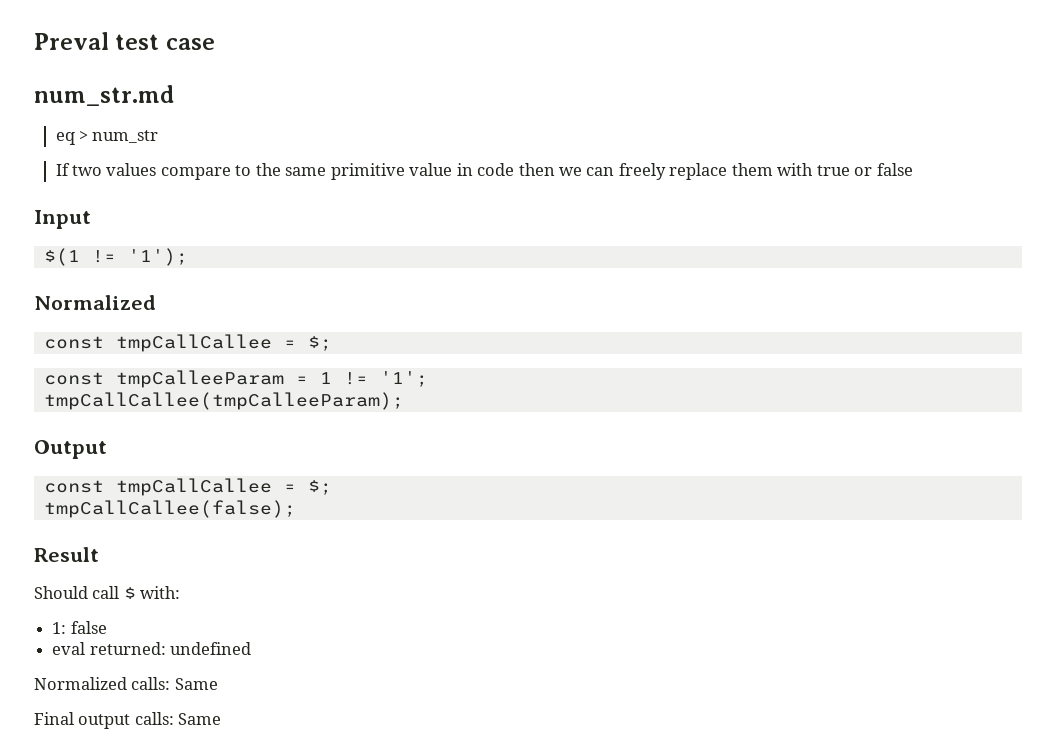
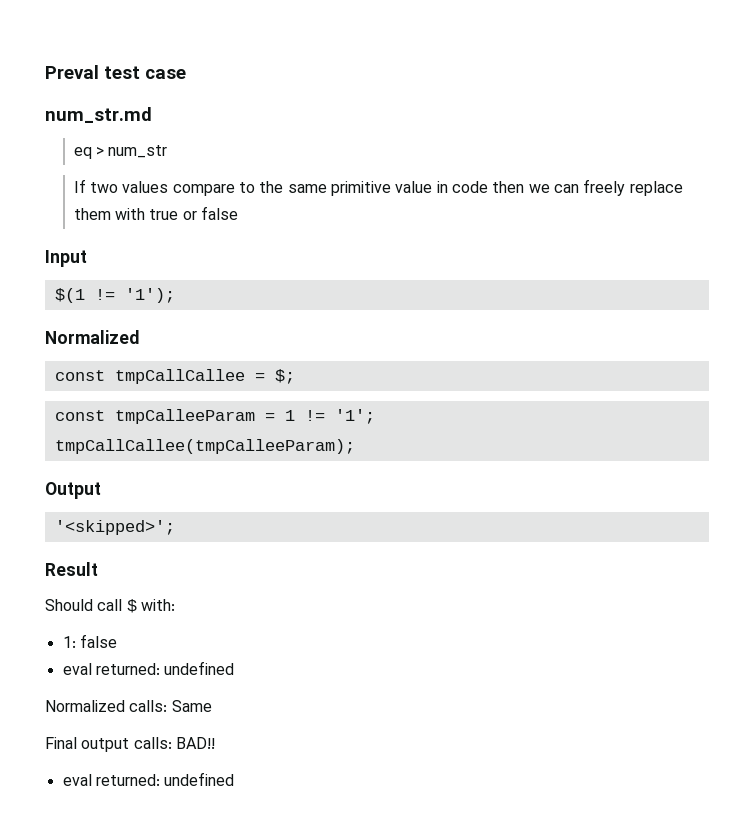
  Output
- const tmpCallCallee = $;
- tmpCallCallee(false);
+ '<skipped>';
- Final output calls: Same
+ Final output calls: BAD!!
+ eval returned: undefined

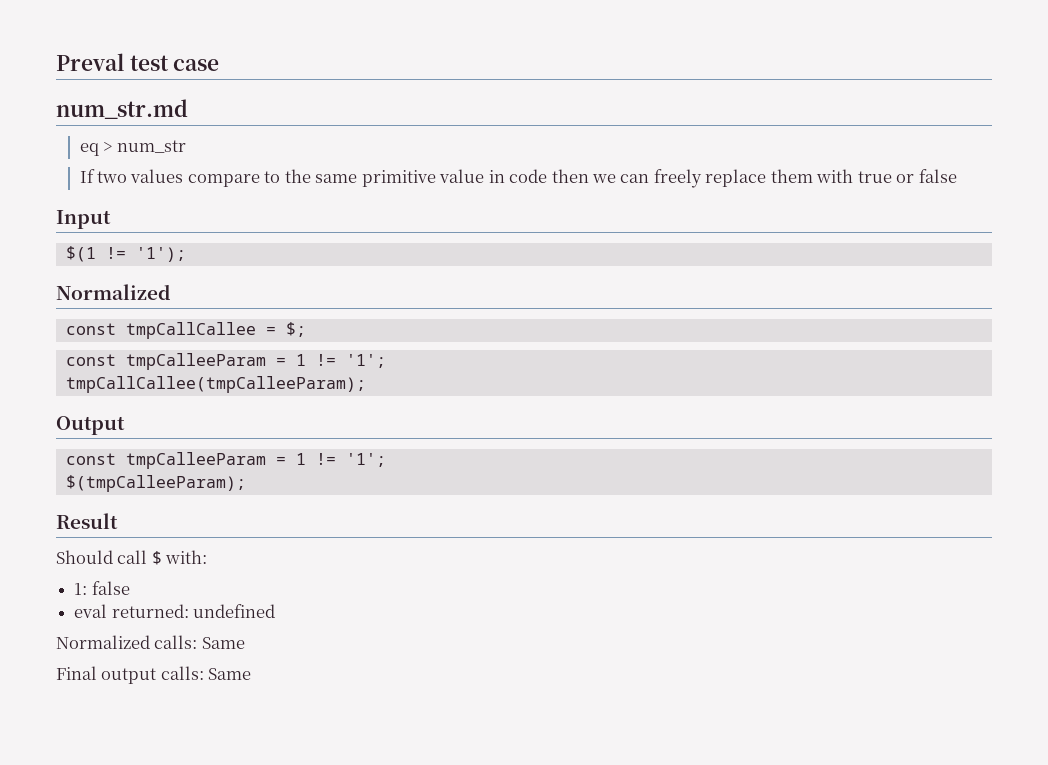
  Output
- '<skipped>';
+ const tmpCalleeParam = 1 != '1';
+ $(tmpCalleeParam);
- Final output calls: BAD!!
- eval returned: undefined
+ Final output calls: Same

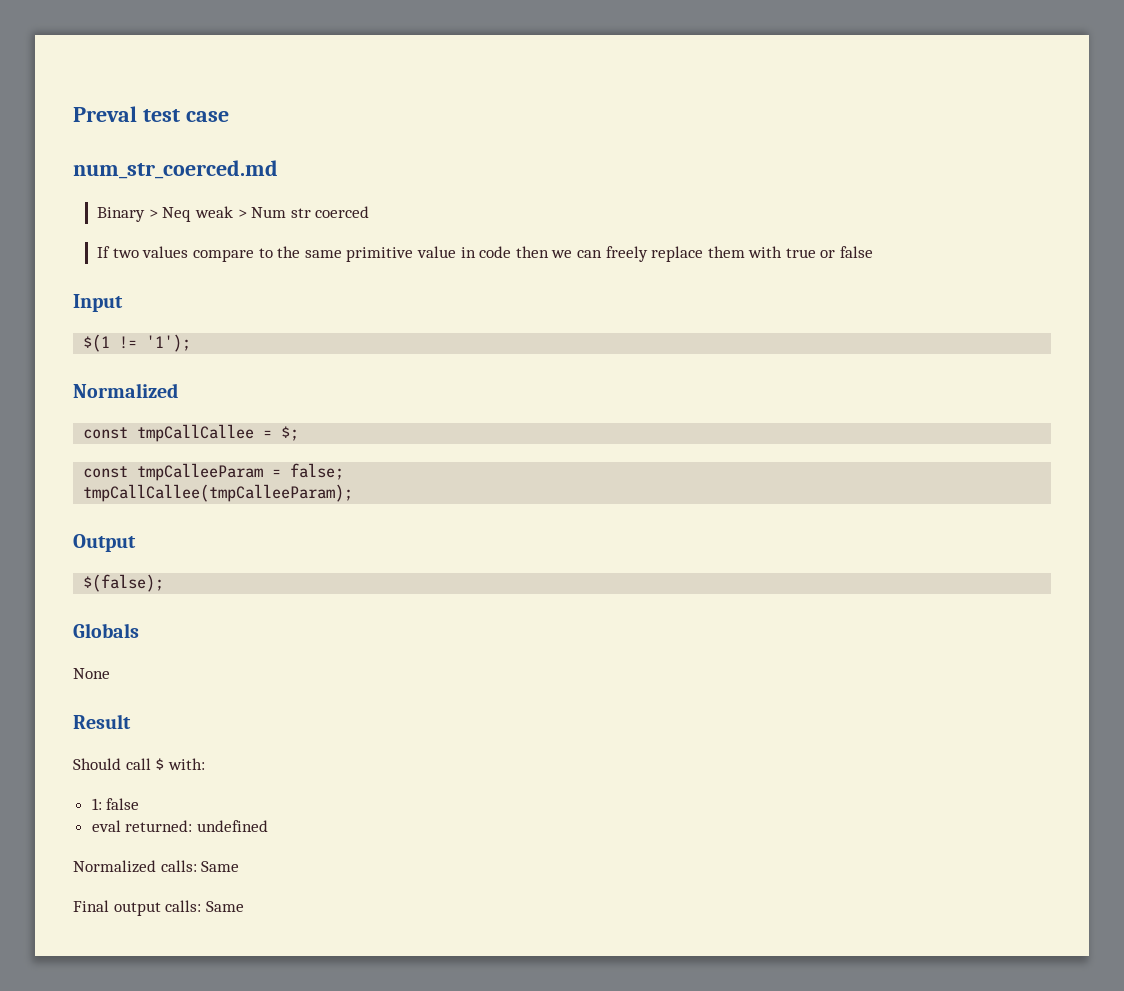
- num_str.md
- eq > num_str
+ num_str_coerced.md
+ Binary > Neq weak > Num str coerced
  const tmpCallCallee = $;
- const tmpCalleeParam = 1 != '1';
+ const tmpCalleeParam = false;
  Output
- const tmpCalleeParam = 1 != '1';
- $(tmpCalleeParam);
+ $(false);
+ Globals
+ None

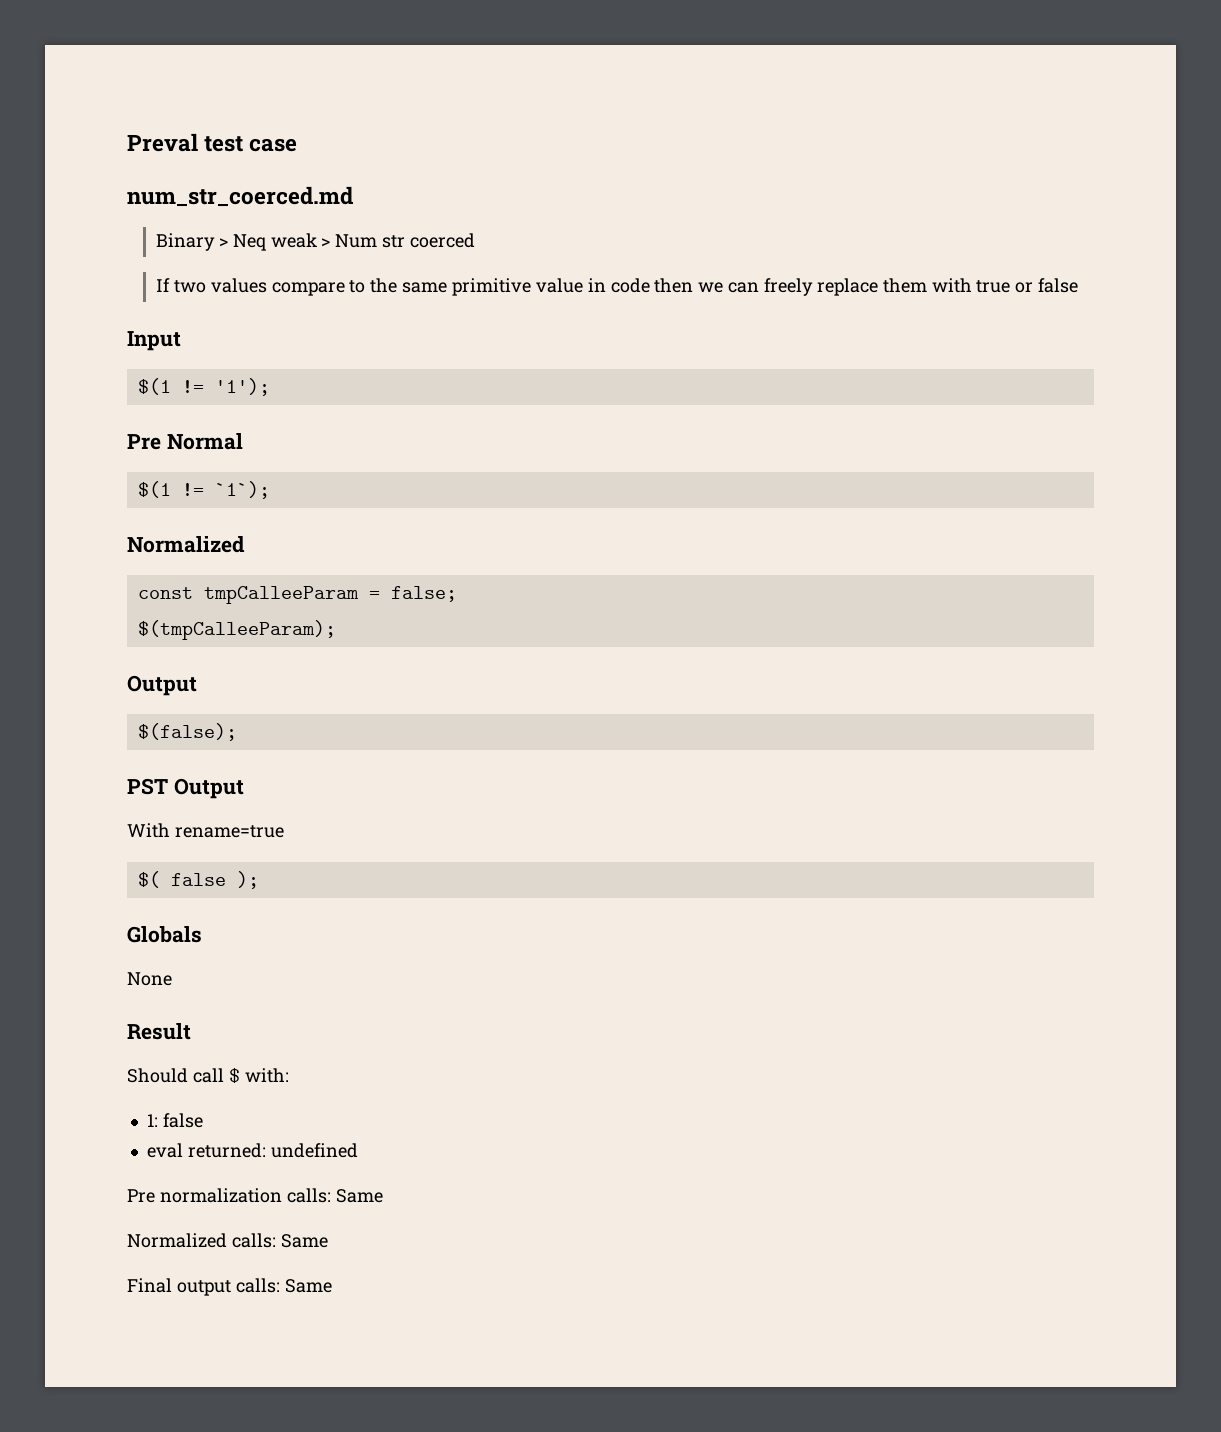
  Input
  $(1 != '1');
+ Pre Normal
+ $(1 != `1`);
  Normalized
- const tmpCallCallee = $;
- tmpCallCallee(tmpCalleeParam);
+ $(tmpCalleeParam);
+ PST Output
+ With rename=true
+ $( false );
+ Pre normalization calls: Same

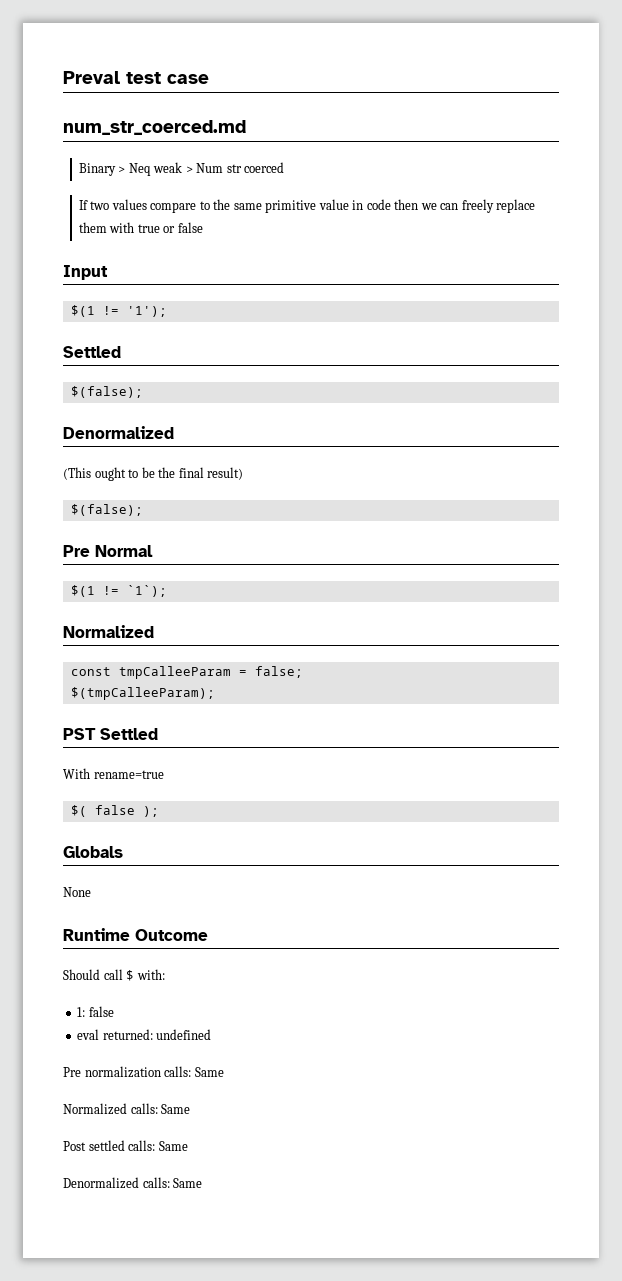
  Input
  $(1 != '1');
+ Settled
+ $(false);
+ Denormalized
+ (This ought to be the final result)
+ $(false);
  $(tmpCalleeParam);
- Output
- $(false);
- PST Output
+ PST Settled
- Result
+ Runtime Outcome
- Final output calls: Same
+ Post settled calls: Same
+ Denormalized calls: Same

